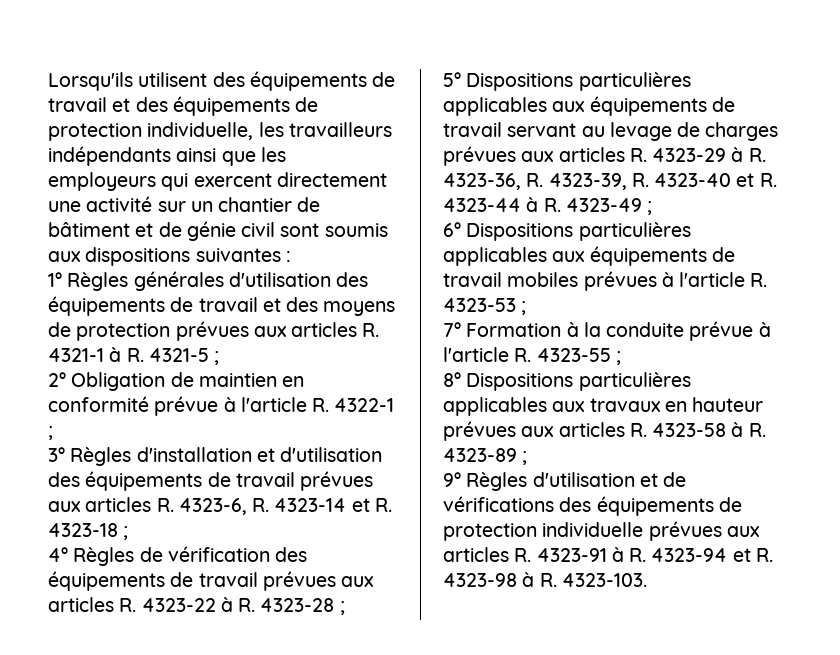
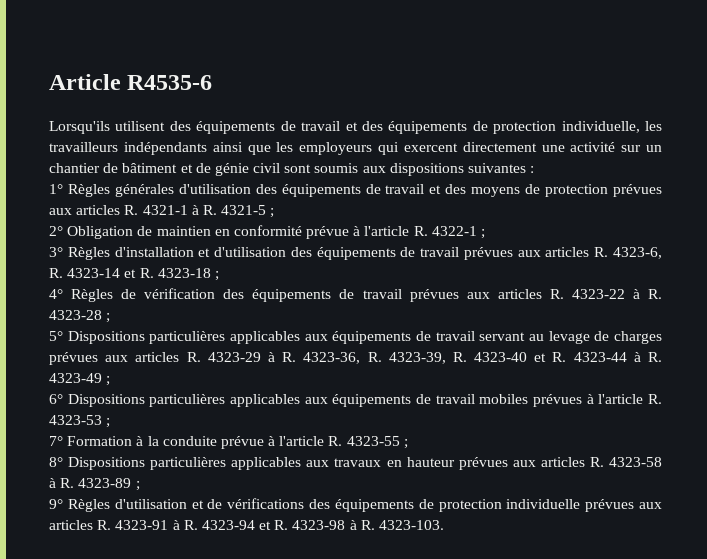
+ Article R4535-6

